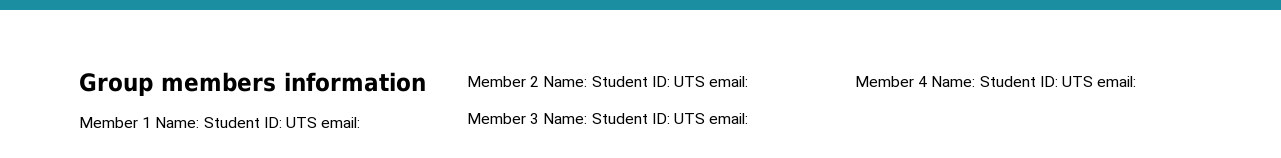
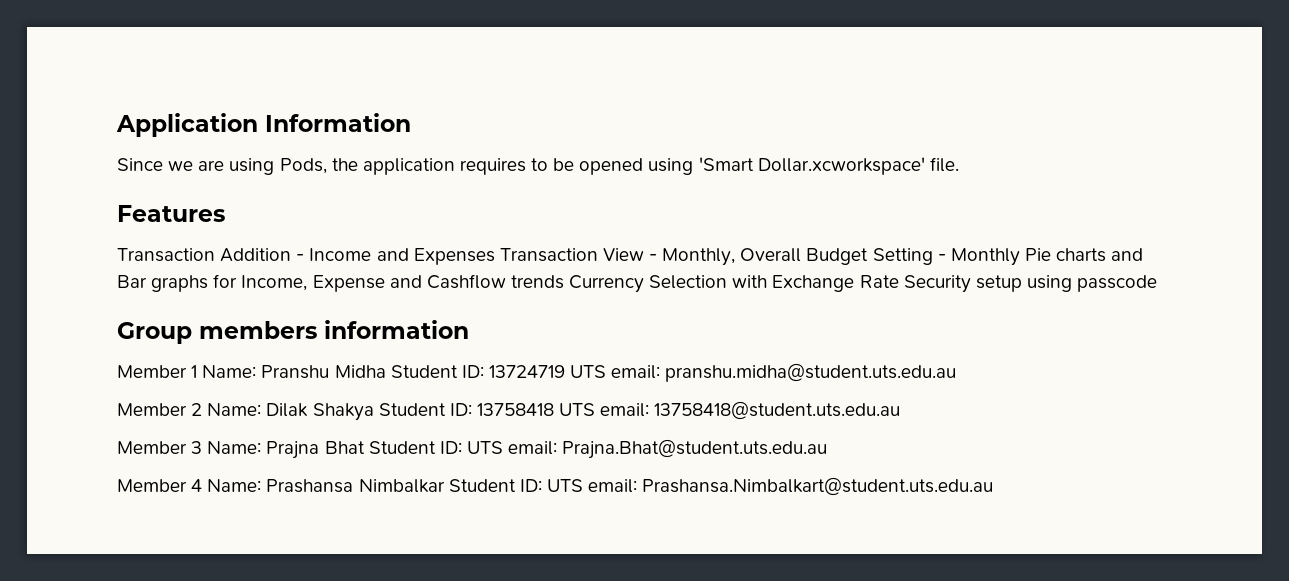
+ Application Information
+ Since we are using Pods, the application requires to be opened using 'Smart Dollar.xcworkspace' file.
+ Features
+ Transaction Addition - Income and Expenses Transaction View - Monthly, Overall Budget Setting - Monthly Pie charts and Bar graphs for Income, Expense and Cashflow trends Currency Selection with Exchange Rate Security setup using passcode
- Member 1 Name: Student ID: UTS email:
- Member 2 Name: Student ID: UTS email:
- Member 3 Name: Student ID: UTS email:
- Member 4 Name: Student ID: UTS email:
+ Member 1 Name: Pranshu Midha Student ID: 13724719 UTS email: pranshu.midha@student.uts.edu.au
+ Member 2 Name: Dilak Shakya Student ID: 13758418 UTS email: 13758418@student.uts.edu.au
+ Member 3 Name: Prajna Bhat Student ID: UTS email: Prajna.Bhat@student.uts.edu.au
+ Member 4 Name: Prashansa Nimbalkar Student ID: UTS email: Prashansa.Nimbalkart@student.uts.edu.au

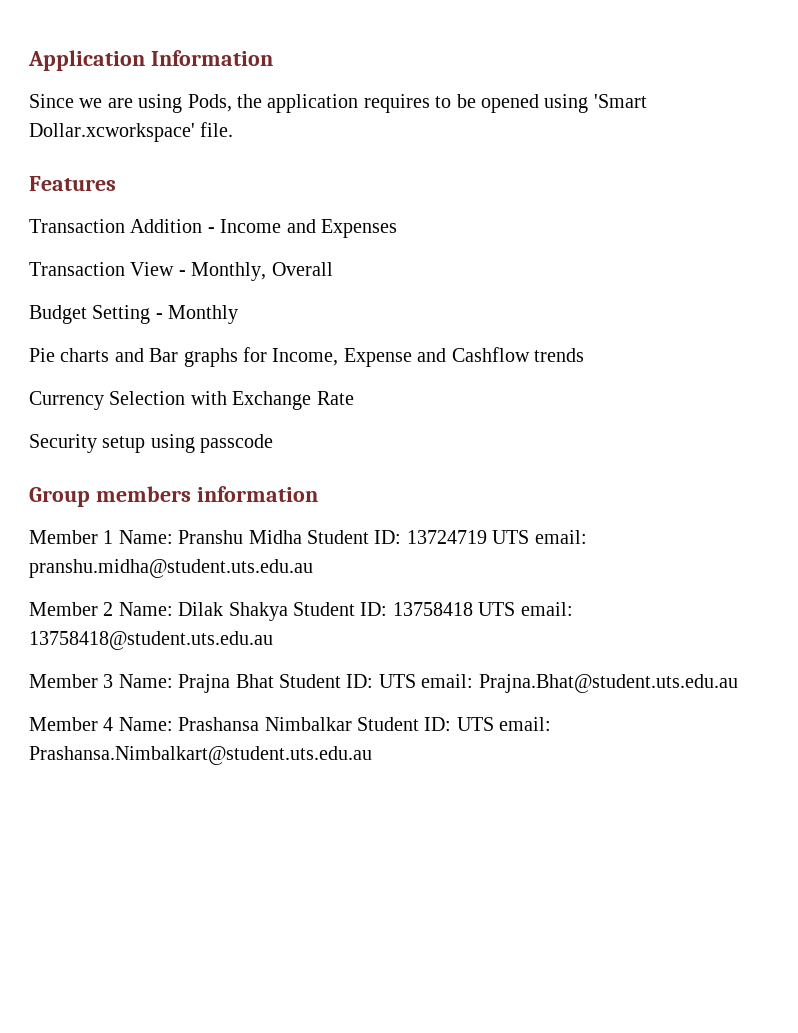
- Transaction Addition - Income and Expenses Transaction View - Monthly, Overall Budget Setting - Monthly Pie charts and Bar graphs for Income, Expense and Cashflow trends Currency Selection with Exchange Rate Security setup using passcode
+ Transaction Addition - Income and Expenses
+ Transaction View - Monthly, Overall
+ Budget Setting - Monthly
+ Pie charts and Bar graphs for Income, Expense and Cashflow trends
+ Currency Selection with Exchange Rate
+ Security setup using passcode

